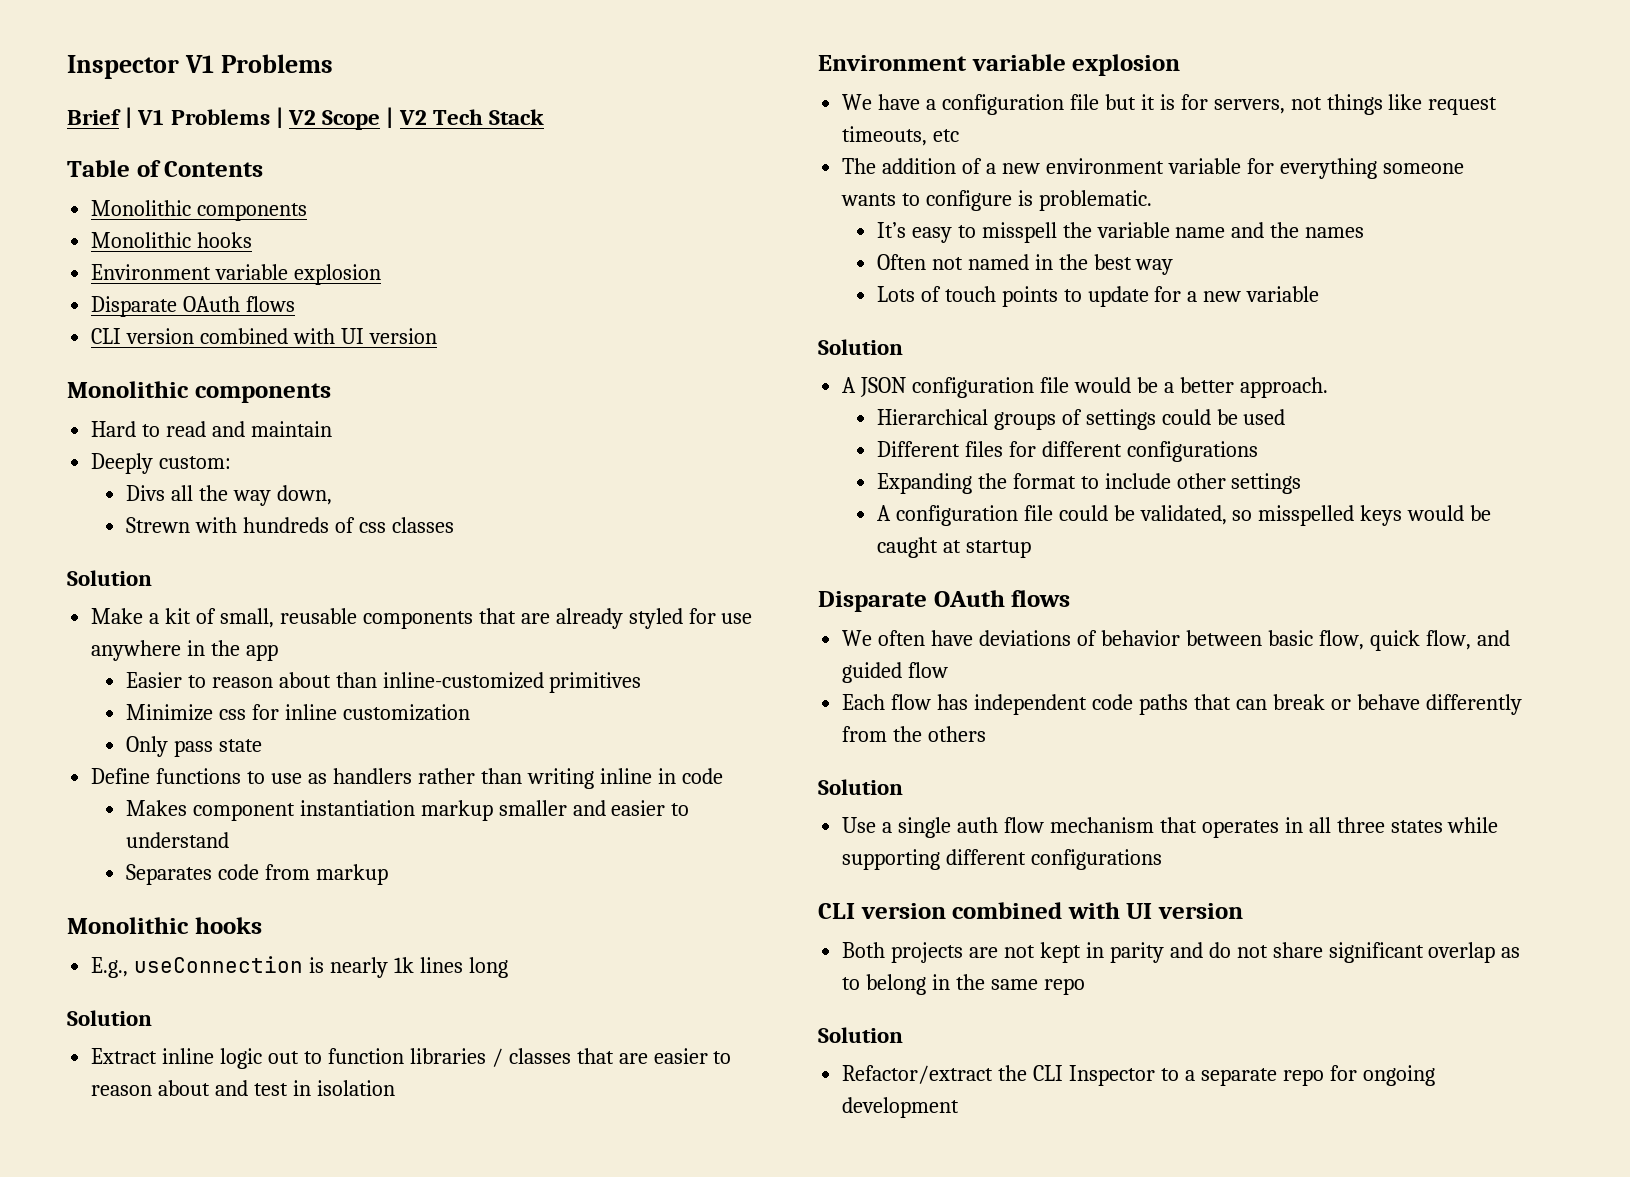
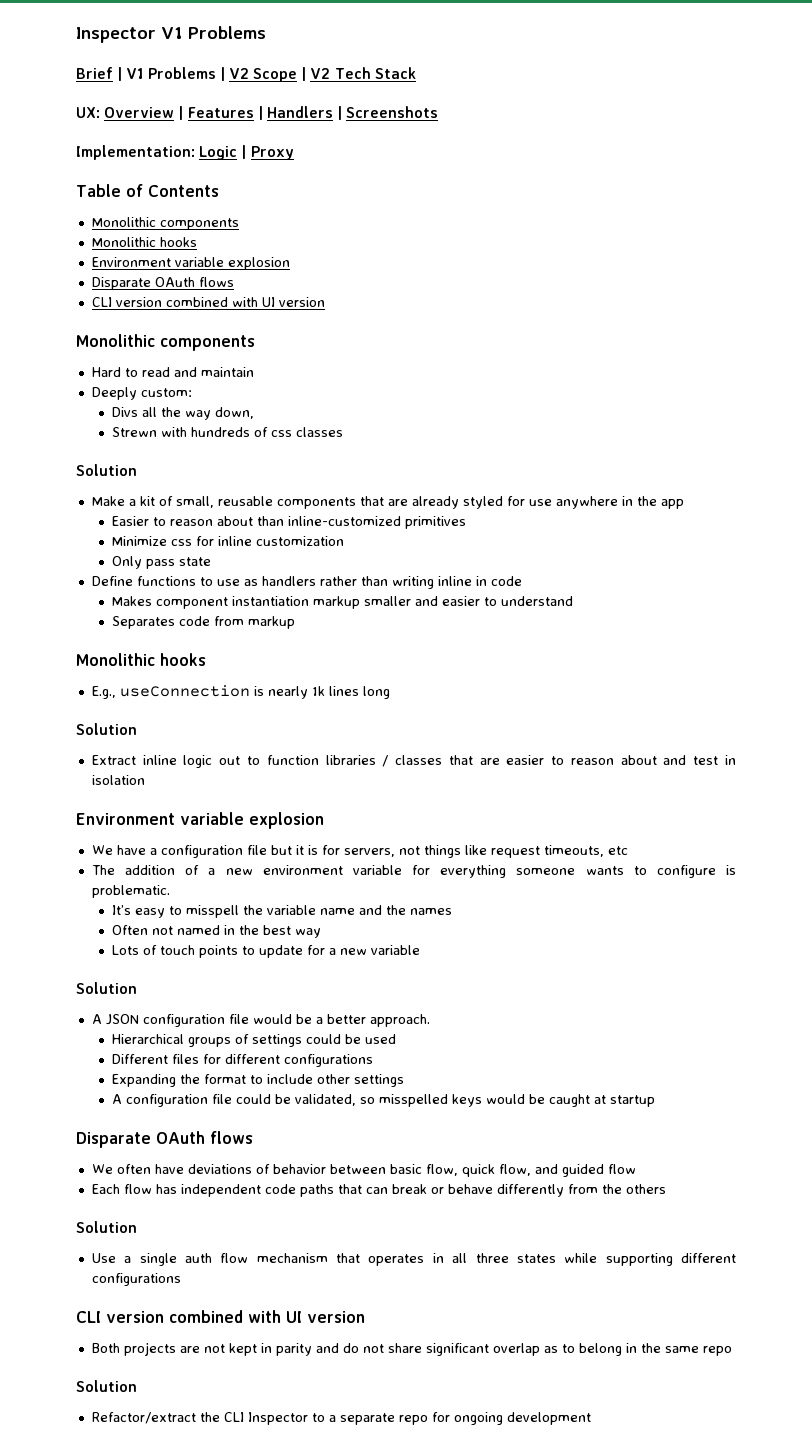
+ UX: Overview | Features | Handlers | Screenshots
+ Implementation: Logic | Proxy

